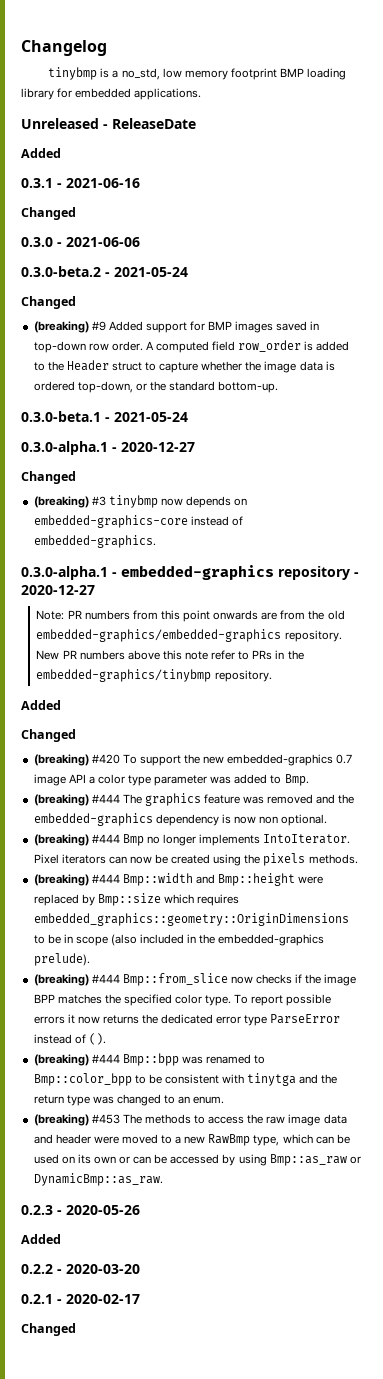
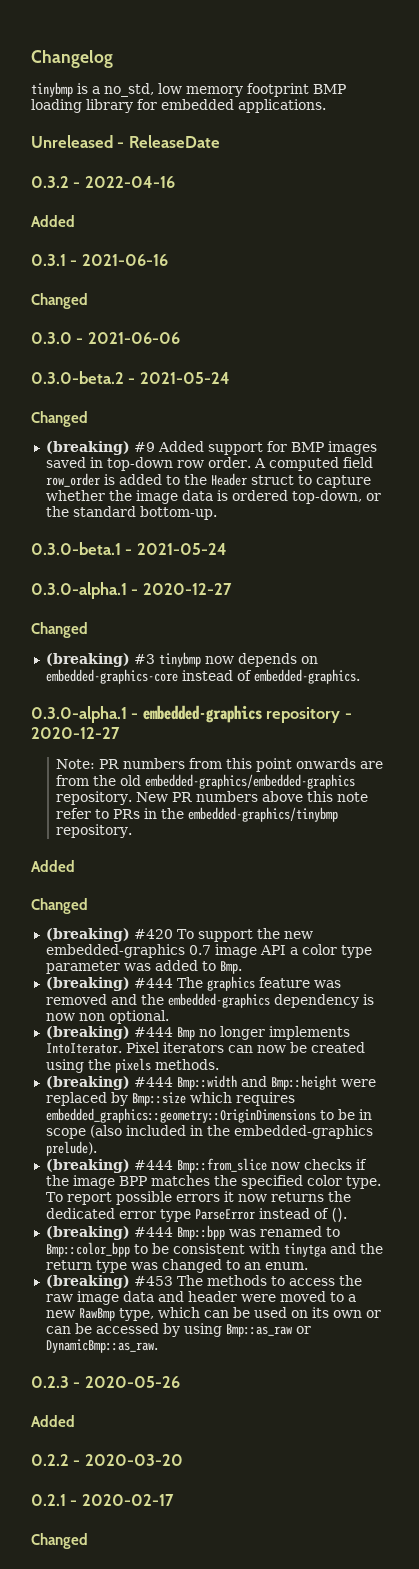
+ 0.3.2 - 2022-04-16

